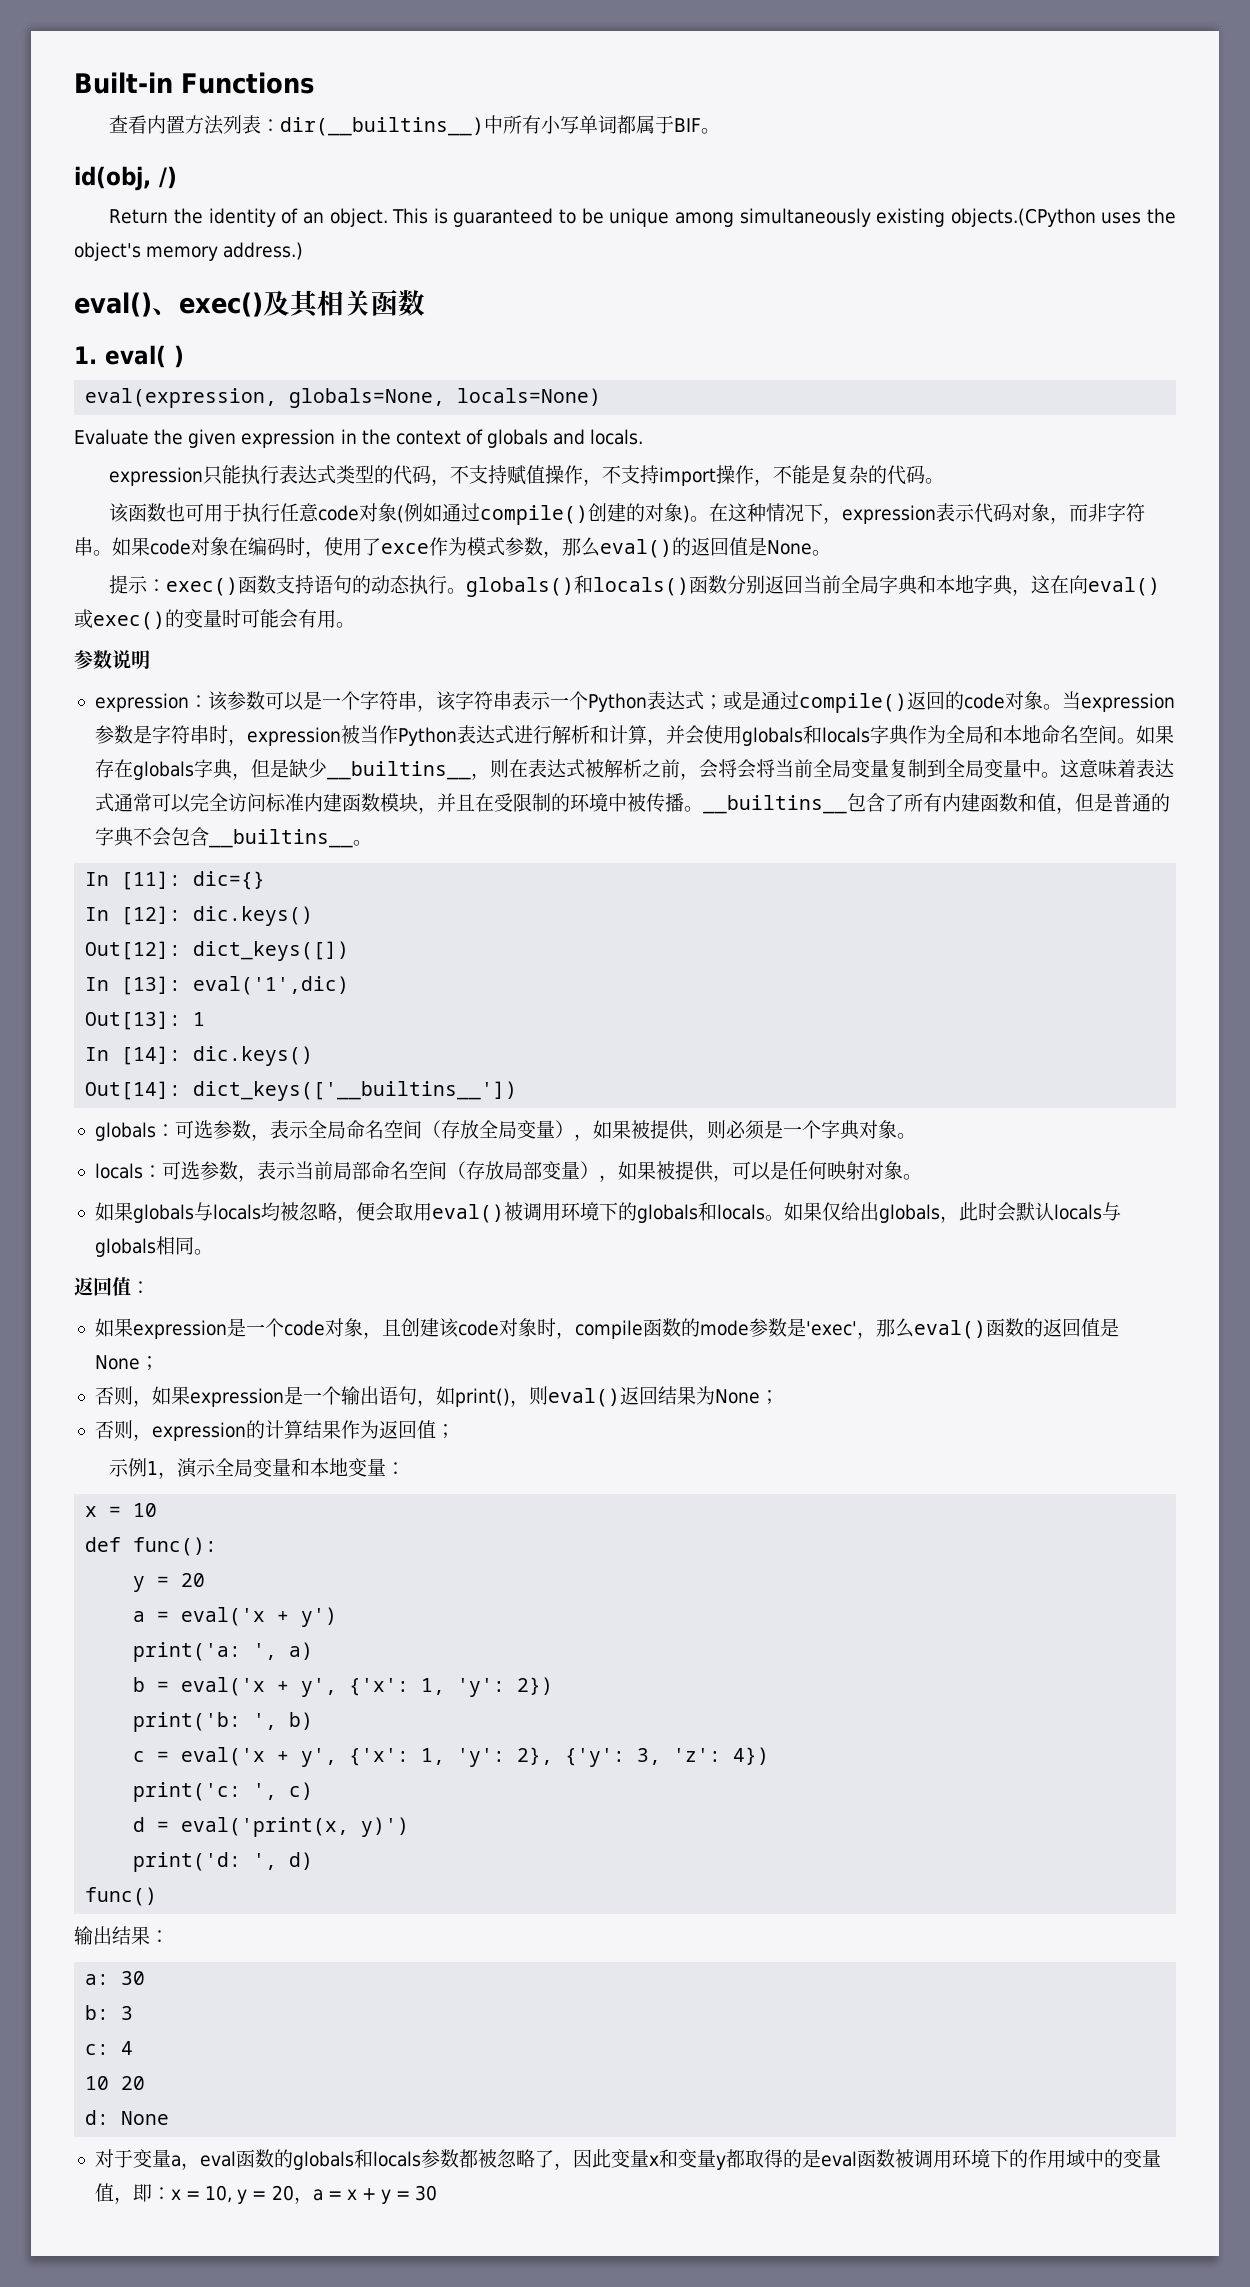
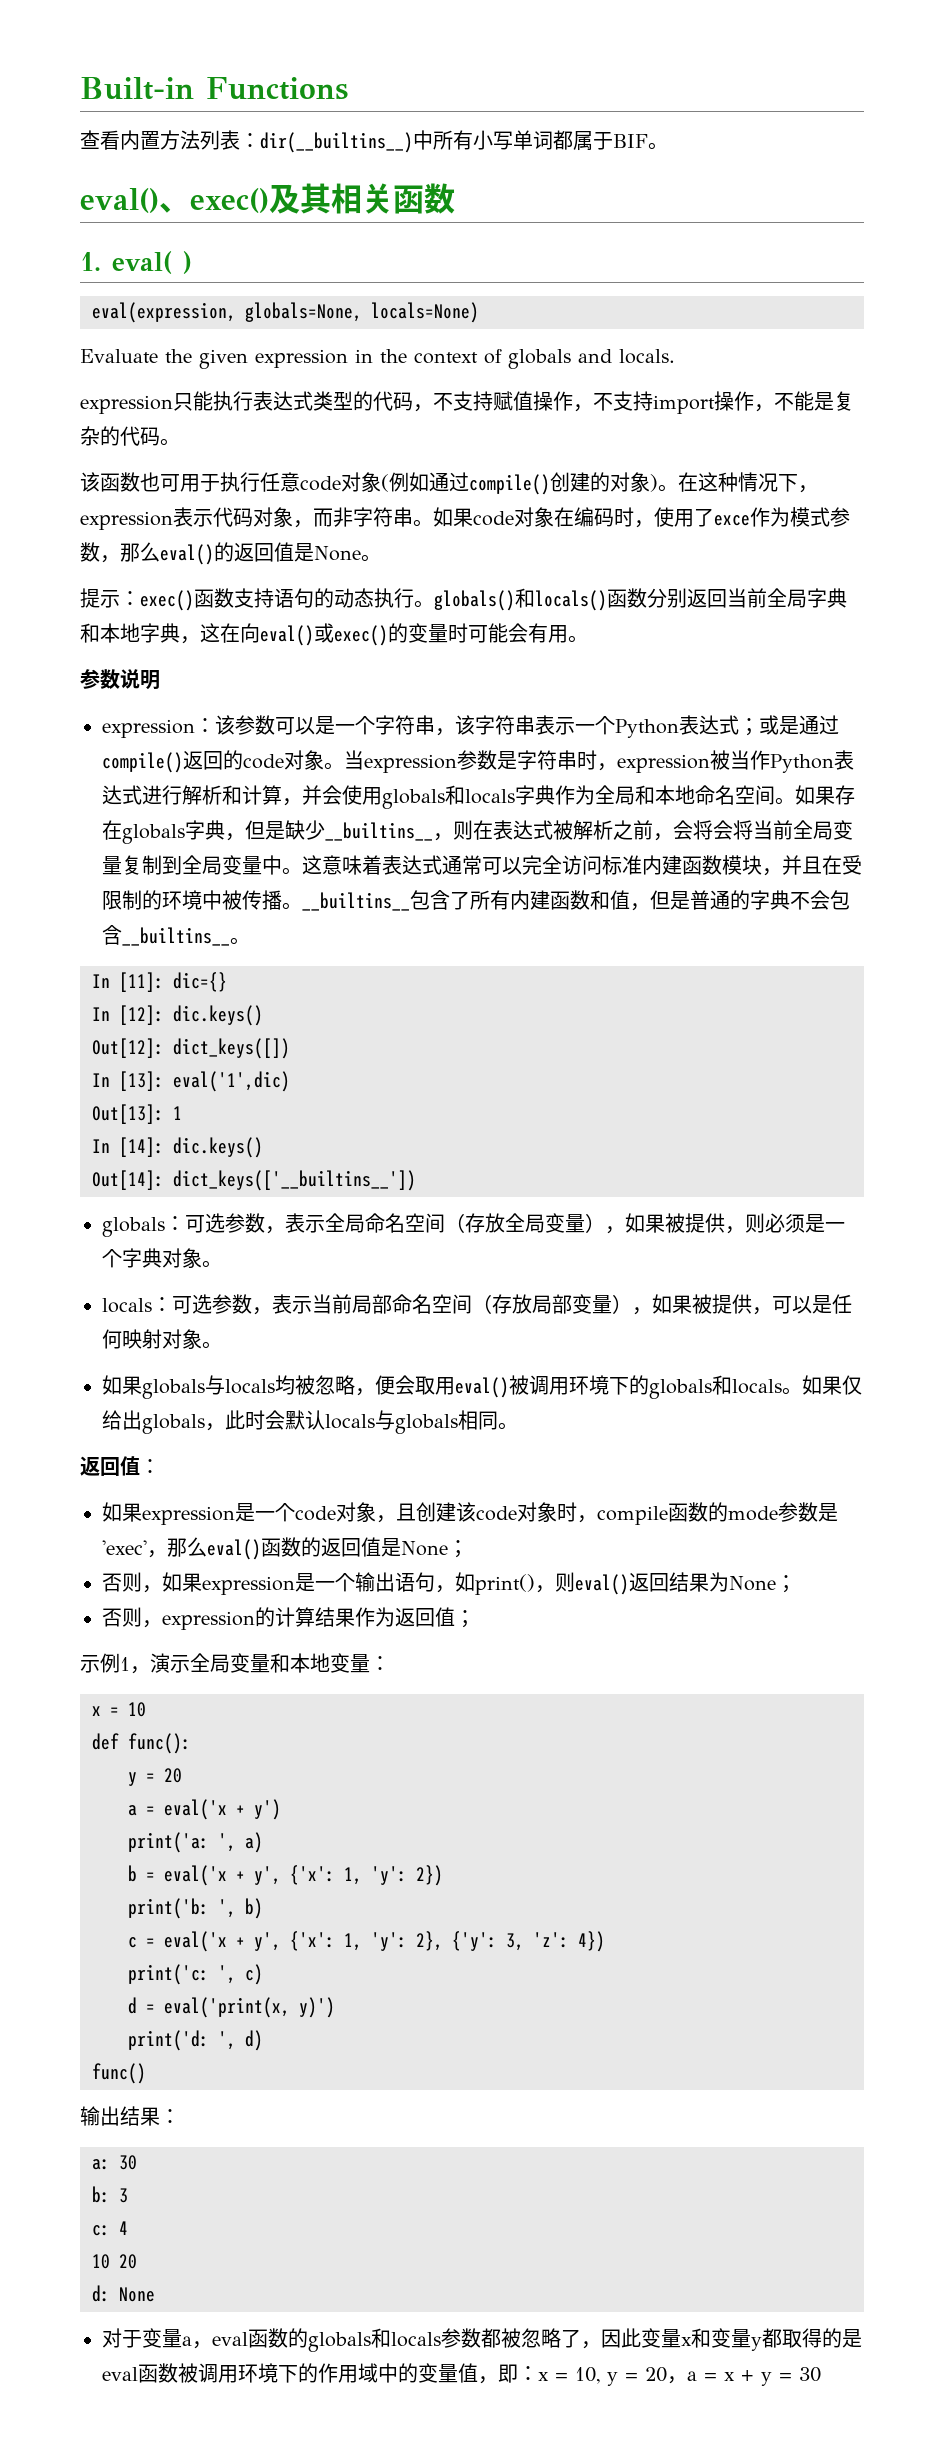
- id(obj, /)
- Return the identity of an object. This is guaranteed to be unique among simultaneously existing objects.(CPython uses the object's memory address.)

